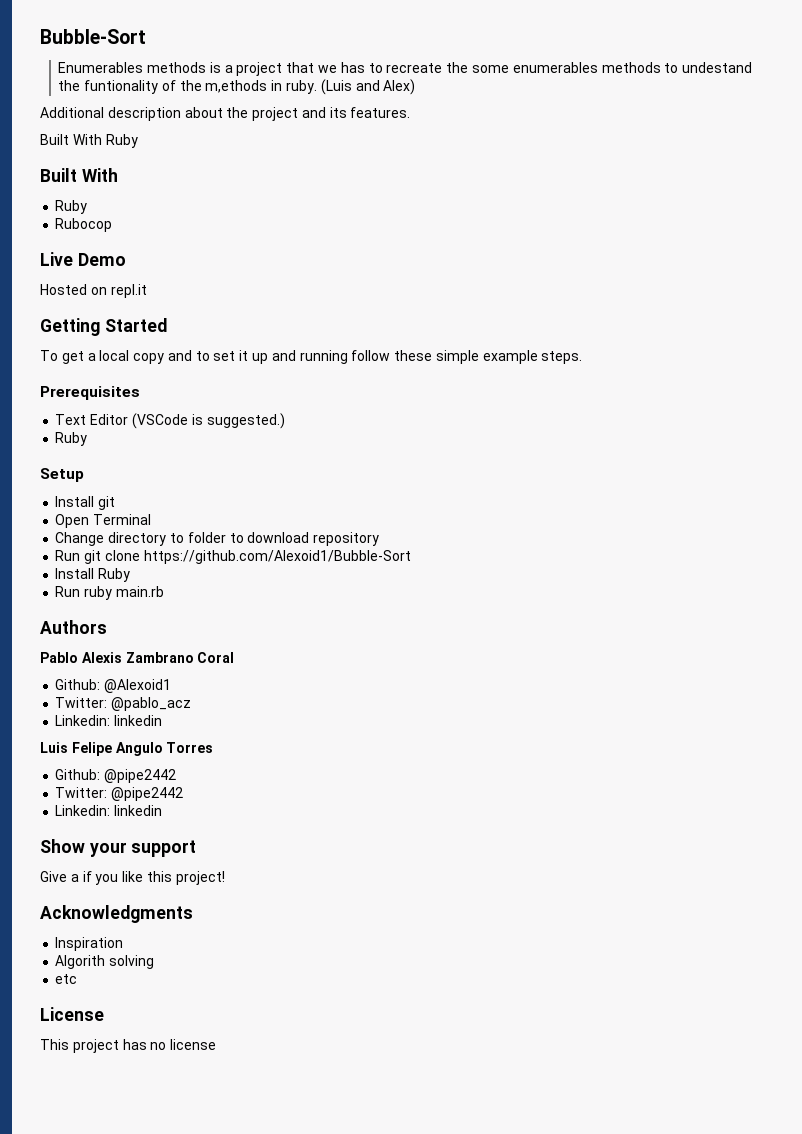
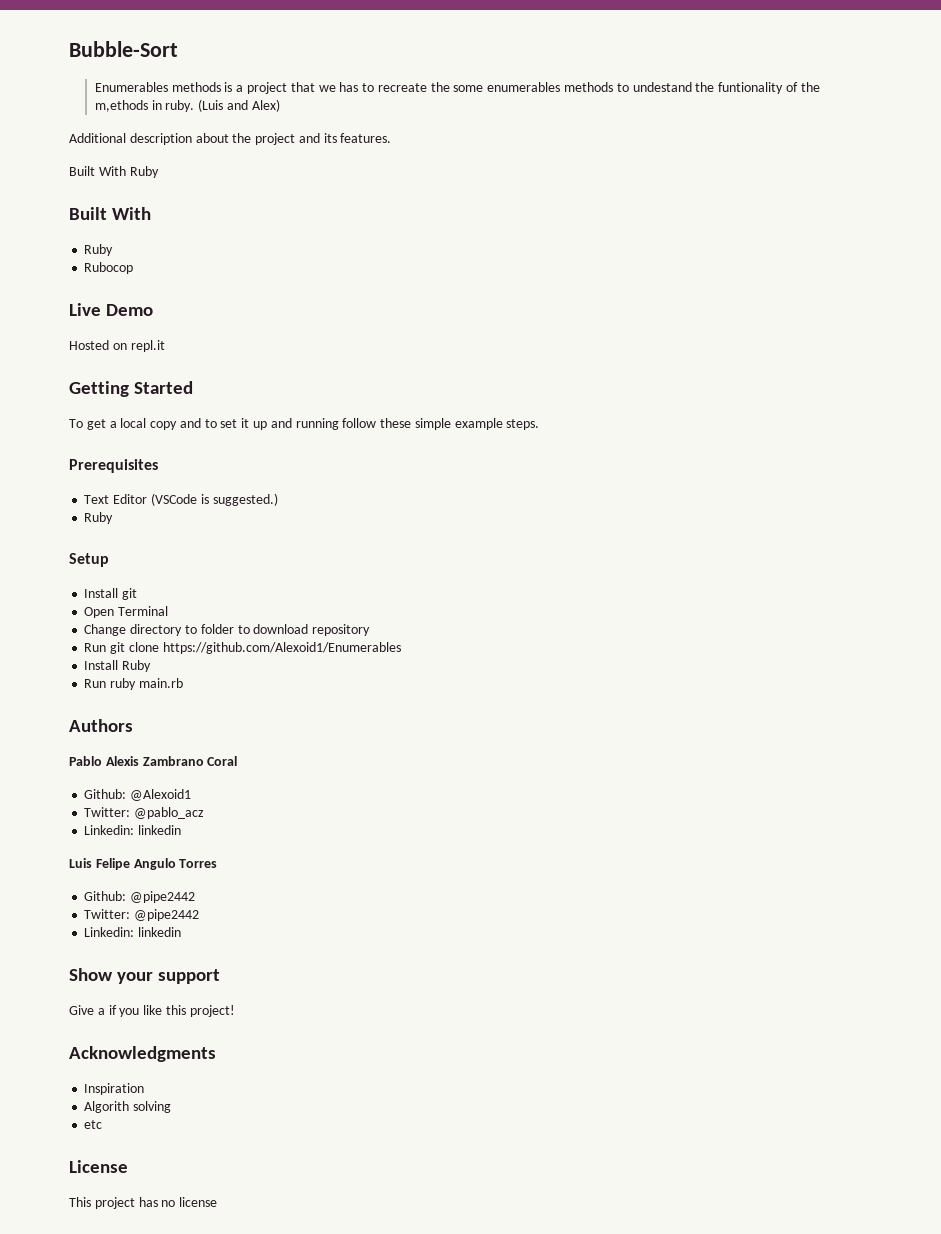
- Run git clone https://github.com/Alexoid1/Bubble-Sort
+ Run git clone https://github.com/Alexoid1/Enumerables

